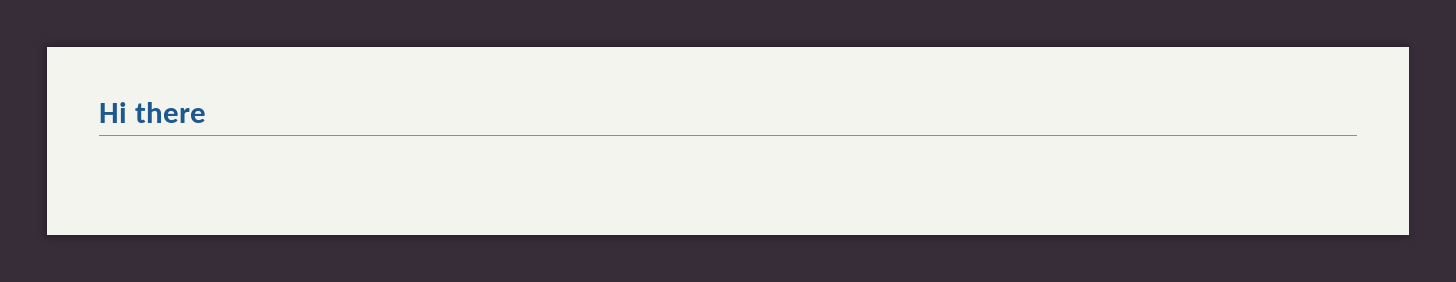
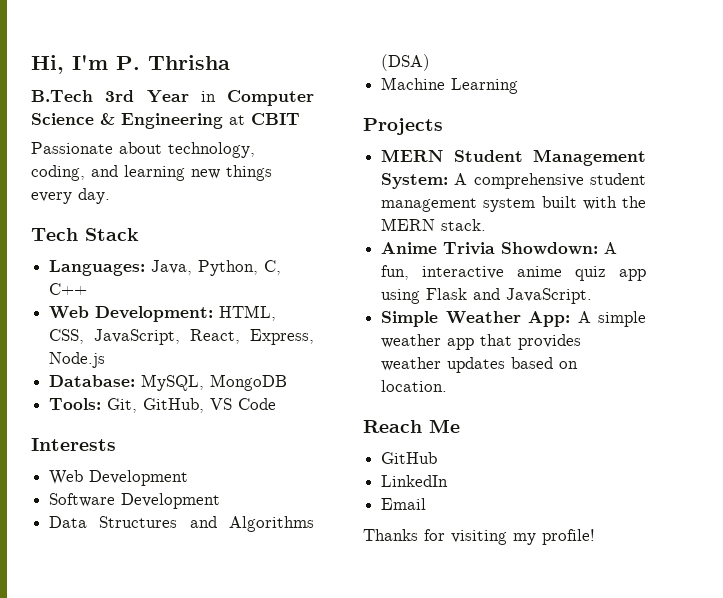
- Hi there
+ Hi, I'm P. Thrisha
+ B.Tech 3rd Year in Computer Science & Engineering at CBIT
+ Passionate about technology, coding, and learning new things every day.
+ Tech Stack
+ Languages: Java, Python, C, C++
+ Web Development: HTML, CSS, JavaScript, React, Express, Node.js
+ Database: MySQL, MongoDB
+ Tools: Git, GitHub, VS Code
+ Interests
+ Web Development
+ Software Development
+ Data Structures and Algorithms (DSA)
+ Machine Learning
+ Projects
+ MERN Student Management System: A comprehensive student management system built with the MERN stack.
+ Anime Trivia Showdown: A fun, interactive anime quiz app using Flask and JavaScript.
+ Simple Weather App: A simple weather app that provides weather updates based on location.
+ Reach Me
+ GitHub
+ LinkedIn
+ Email
+ Thanks for visiting my profile!

